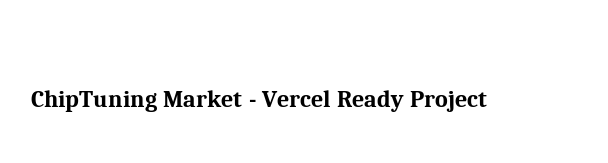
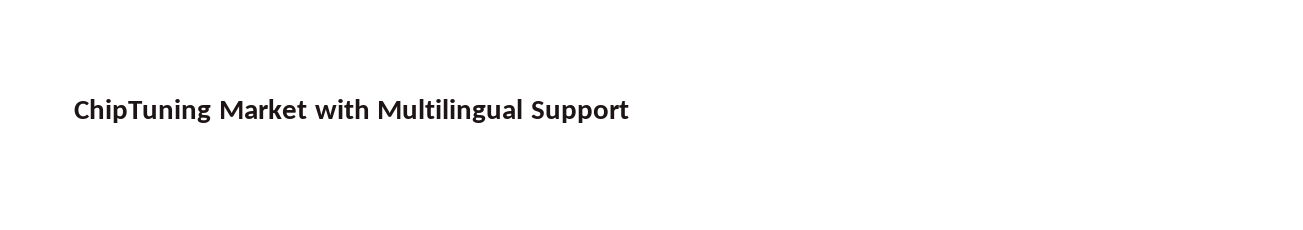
- ChipTuning Market - Vercel Ready Project
+ ChipTuning Market with Multilingual Support

